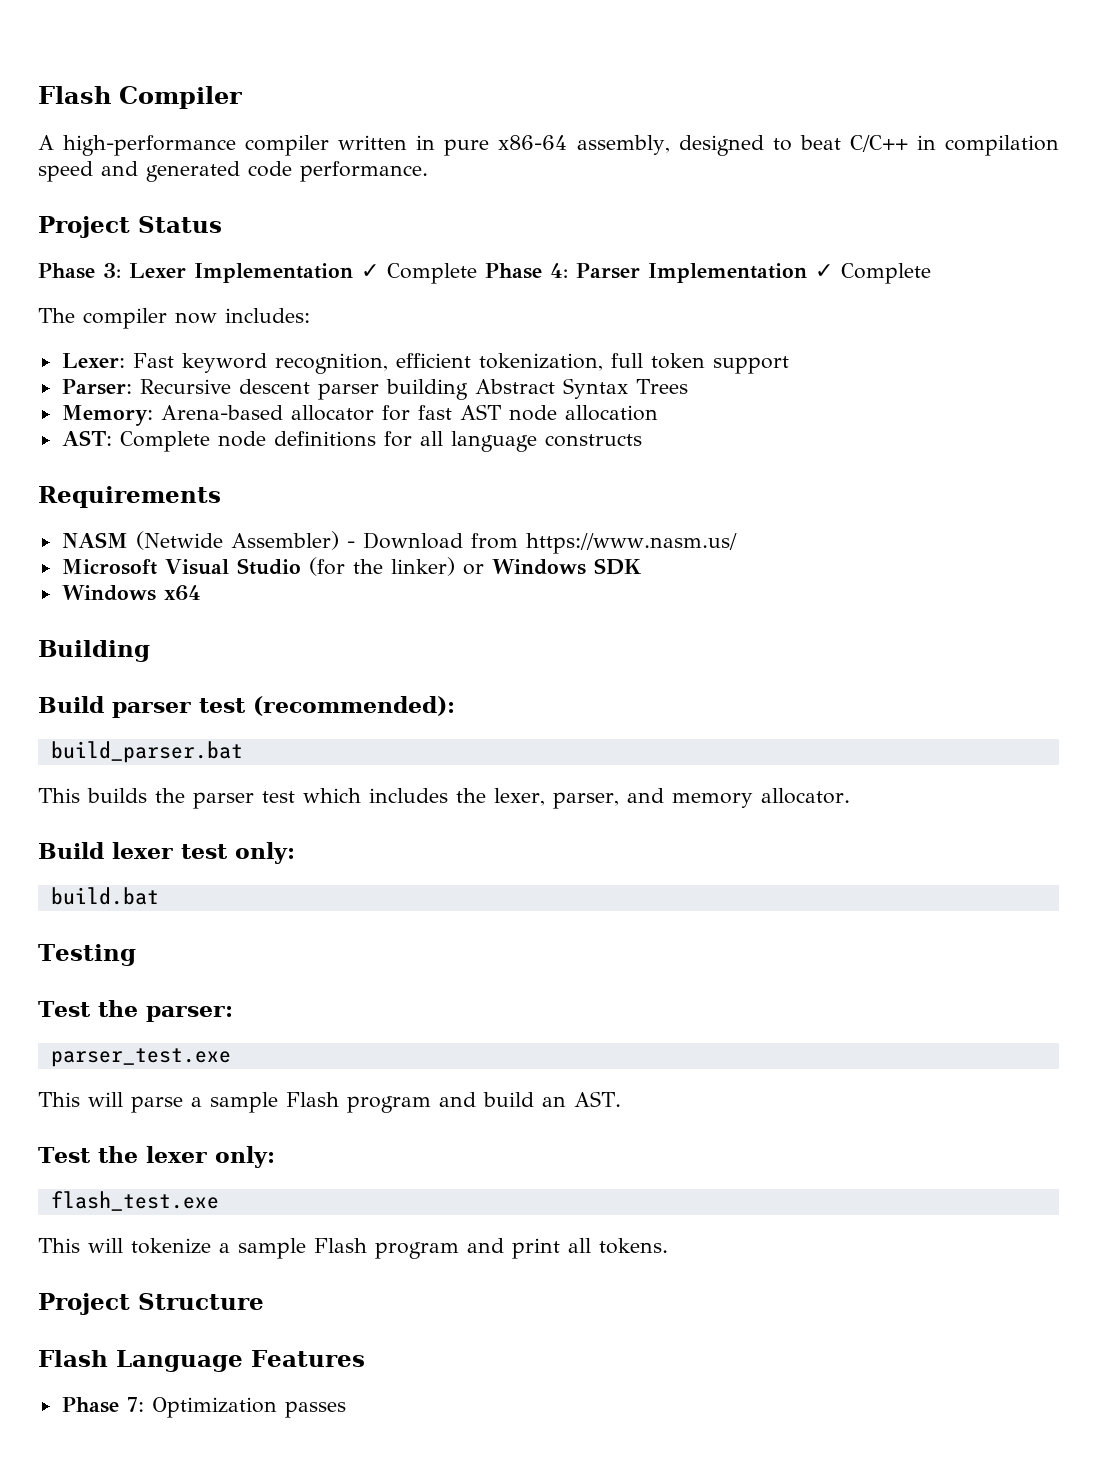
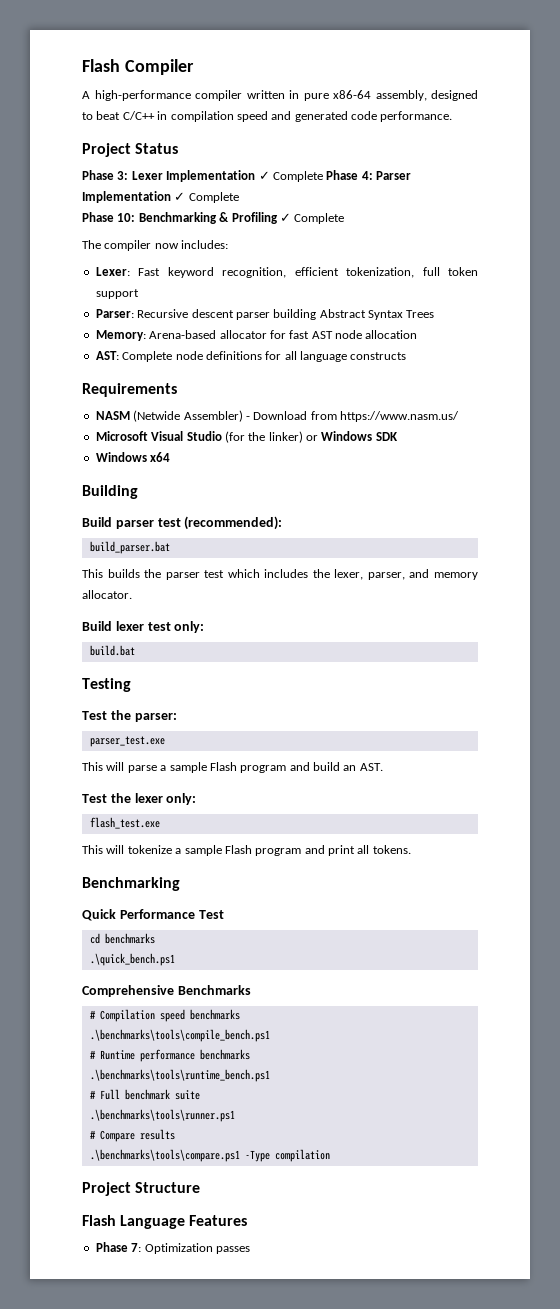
+ Phase 10: Benchmarking & Profiling ✓ Complete
  This will tokenize a sample Flash program and print all tokens.
+ Benchmarking
+ Quick Performance Test
+ cd benchmarks
+ .\quick_bench.ps1
+ Comprehensive Benchmarks
+ # Compilation speed benchmarks
+ .\benchmarks\tools\compile_bench.ps1
+ # Runtime performance benchmarks
+ .\benchmarks\tools\runtime_bench.ps1
+ # Full benchmark suite
+ .\benchmarks\tools\runner.ps1
+ # Compare results
+ .\benchmarks\tools\compare.ps1 -Type compilation

